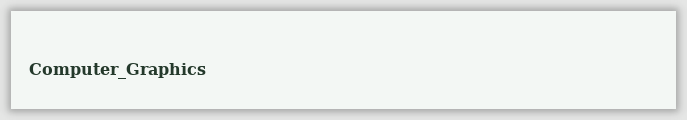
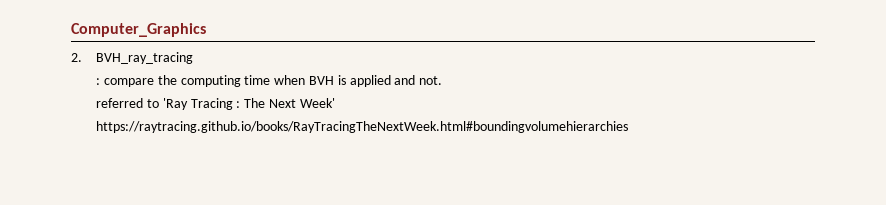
+ 2. BVH_ray_tracing
+ : compare the computing time when BVH is applied and not.
+ referred to 'Ray Tracing : The Next Week'
+ https://raytracing.github.io/books/RayTracingTheNextWeek.html#boundingvolumehierarchies

